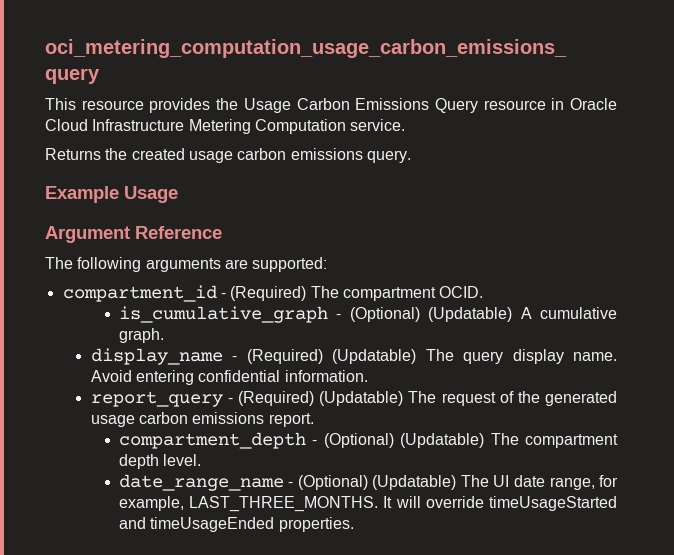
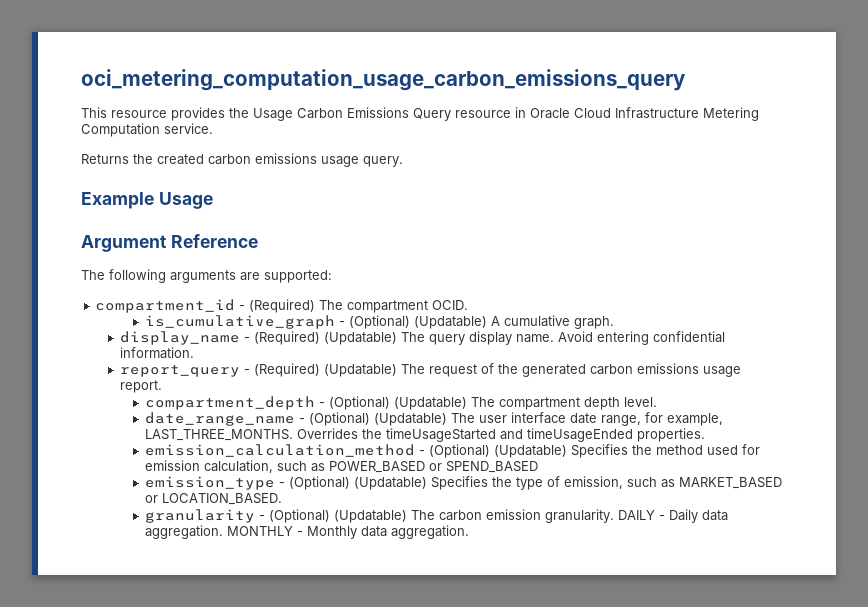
- Returns the created usage carbon emissions query.
+ Returns the created carbon emissions usage query.
- report_query - (Required) (Updatable) The request of the generated usage carbon emissions report.
+ report_query - (Required) (Updatable) The request of the generated carbon emissions usage report.
- date_range_name - (Optional) (Updatable) The UI date range, for example, LAST_THREE_MONTHS.
+ date_range_name - (Optional) (Updatable) The user interface date range, for example, LAST_THREE_MONTHS.
- It will override timeUsageStarted and timeUsageEnded properties.
+ Overrides the timeUsageStarted and timeUsageEnded properties.
+ emission_calculation_method - (Optional) (Updatable) Specifies the method used for emission calculation, such as POWER_BASED or SPEND_BASED
+ emission_type - (Optional) (Updatable) Specifies the type of emission, such as MARKET_BASED or LOCATION_BASED.
+ granularity - (Optional) (Updatable) The carbon emission granularity. DAILY - Daily data aggregation. MONTHLY - Monthly data aggregation.

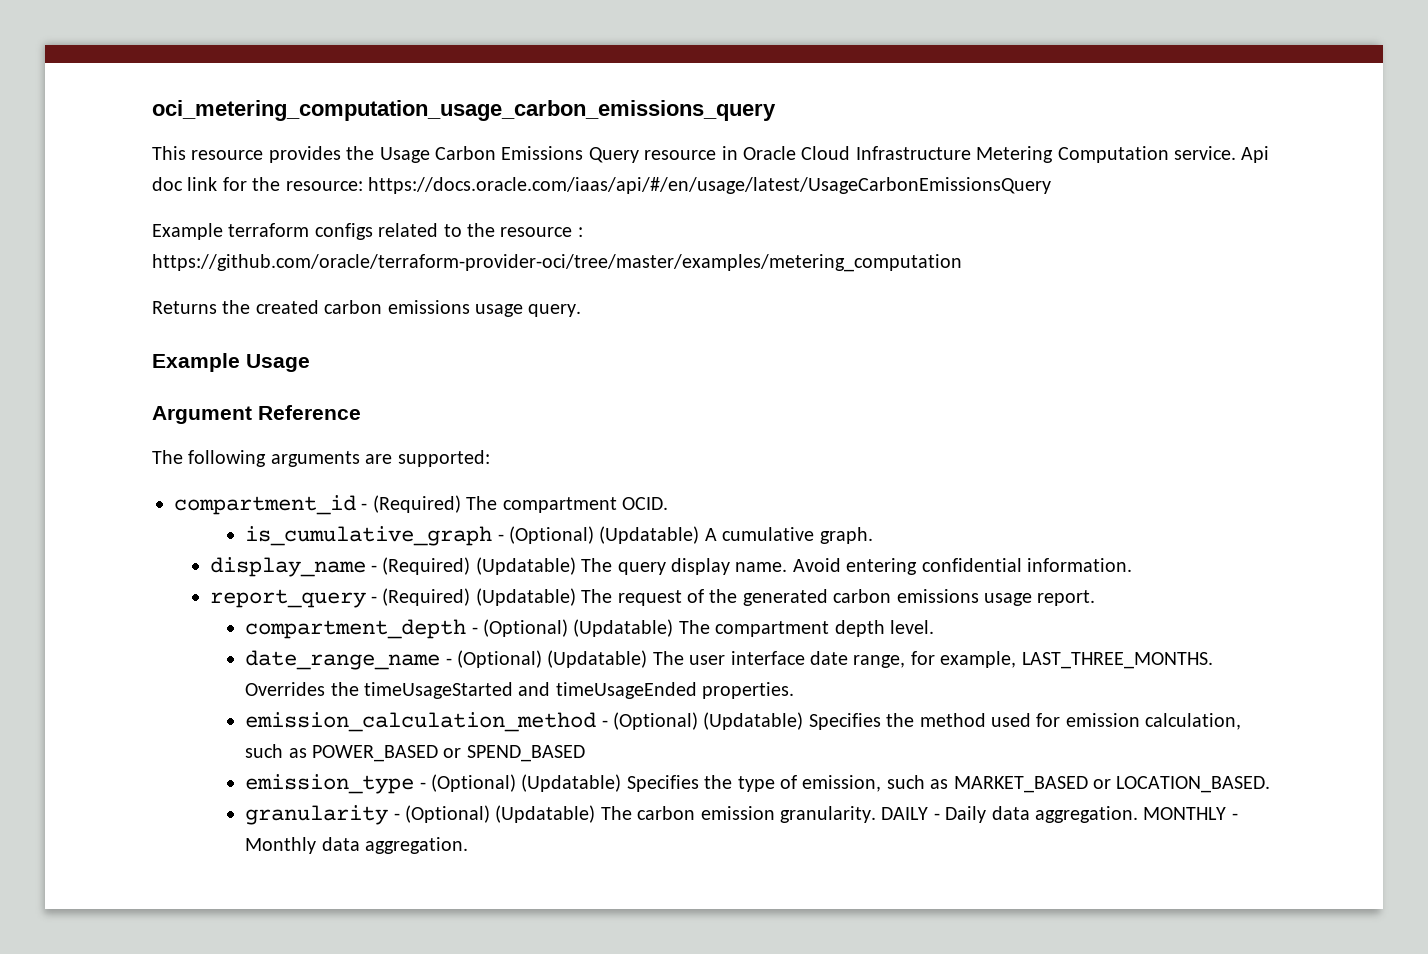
+ Api doc link for the resource: https://docs.oracle.com/iaas/api/#/en/usage/latest/UsageCarbonEmissionsQuery
+ Example terraform configs related to the resource : https://github.com/oracle/terraform-provider-oci/tree/master/examples/metering_computation

